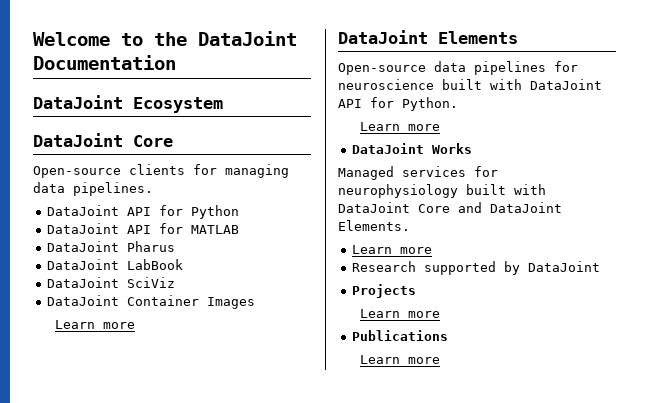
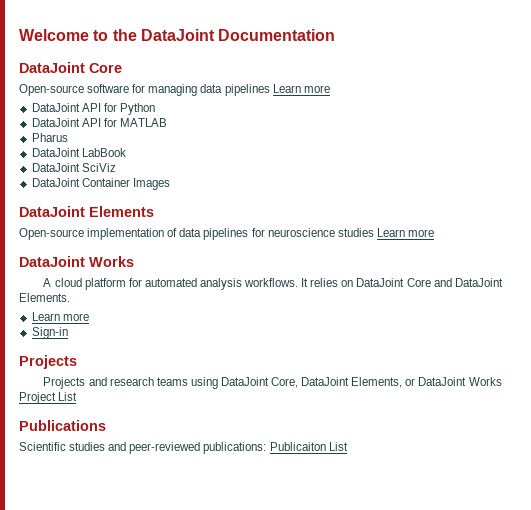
- DataJoint Ecosystem
- Open-source clients for managing data pipelines.
+ Open-source software for managing data pipelines Learn more
- DataJoint Pharus
+ Pharus
  DataJoint Container Images
- Learn more
- Open-source data pipelines for neuroscience built with DataJoint API for Python.
- Learn more
+ Open-source implementation of data pipelines for neuroscience studies Learn more
  DataJoint Works
- Managed services for neurophysiology built with DataJoint Core and DataJoint Elements.
+ A cloud platform for automated analysis workflows. It relies on DataJoint Core and DataJoint Elements.
- Research supported by DataJoint
+ Sign-in
  Projects
- Learn more
+ Projects and research teams using DataJoint Core, DataJoint Elements, or DataJoint Works Project List
  Publications
- Learn more
+ Scientific studies and peer-reviewed publications: Publicaiton List

